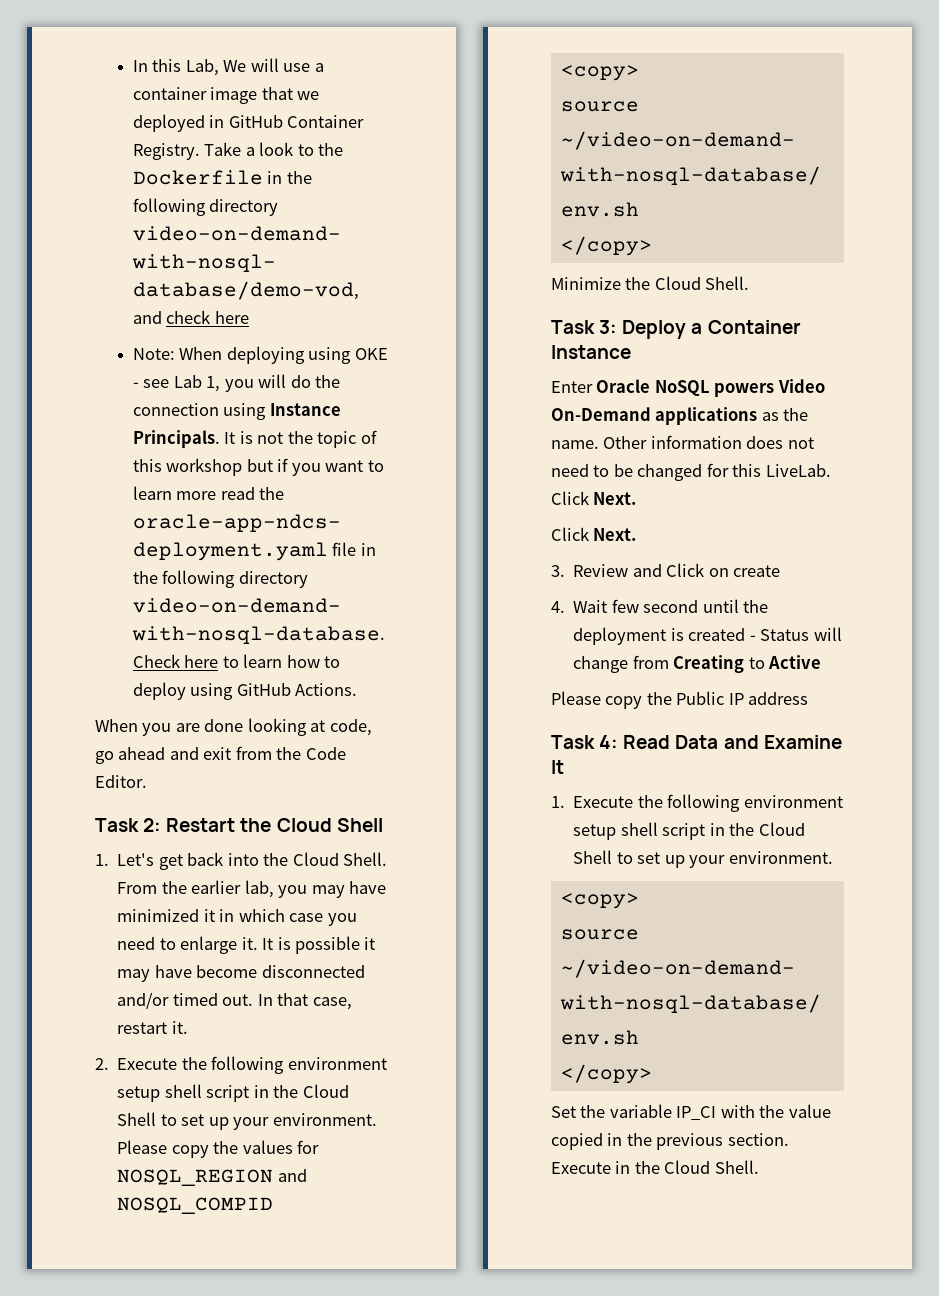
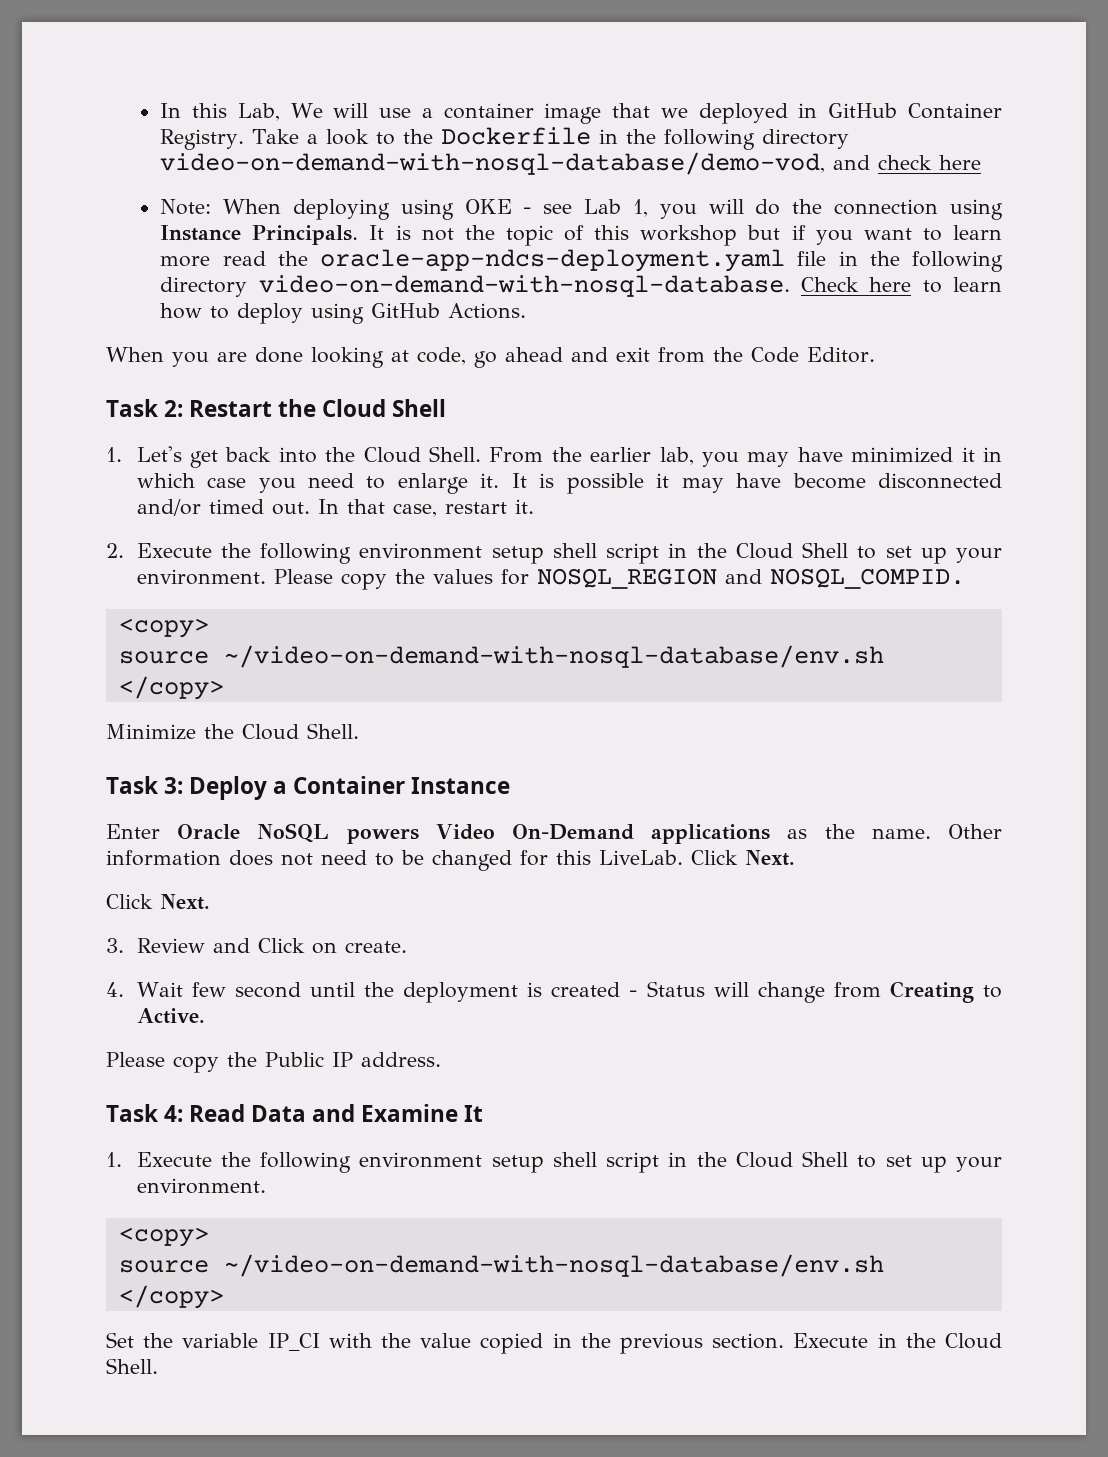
- Please copy the values for NOSQL_REGION and NOSQL_COMPID
+ Please copy the values for NOSQL_REGION and NOSQL_COMPID.
- 3. Review and Click on create
+ 3. Review and Click on create.
- 4. Wait few second until the deployment is created - Status will change from Creating to Active
+ 4. Wait few second until the deployment is created - Status will change from Creating to Active.
- Please copy the Public IP address
+ Please copy the Public IP address.

